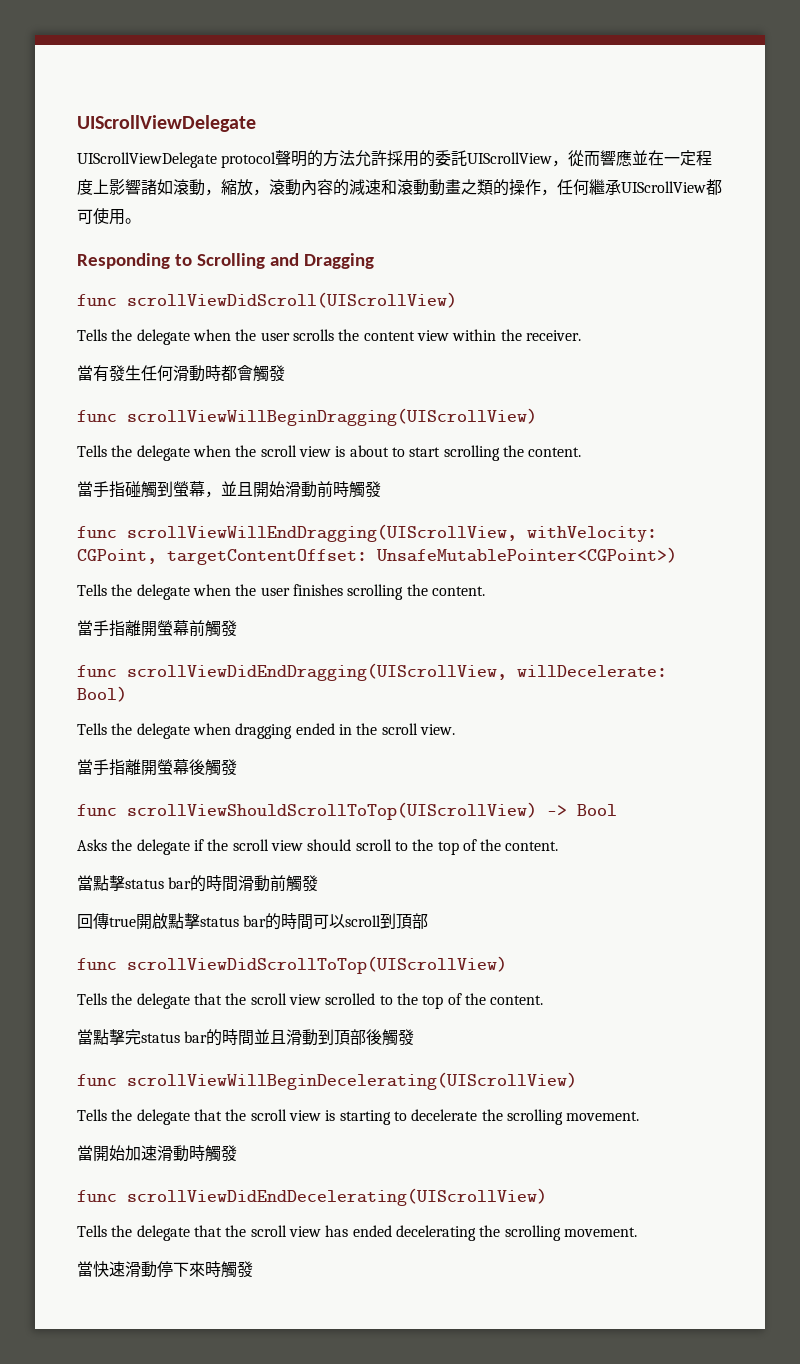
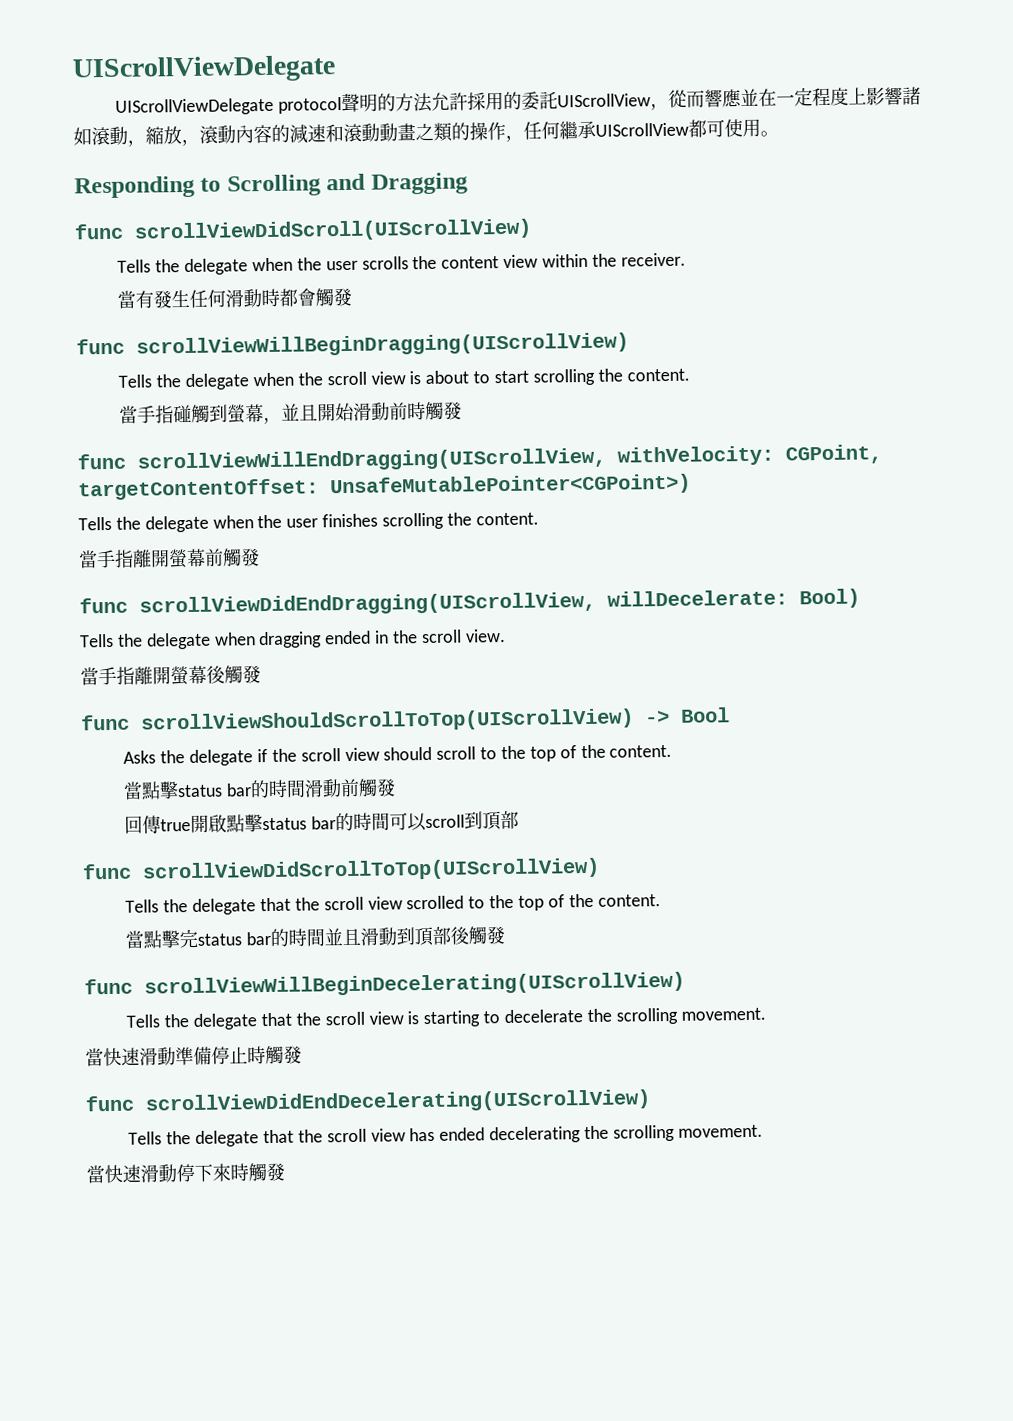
- 當開始加速滑動時觸發
+ 當快速滑動準備停止時觸發

